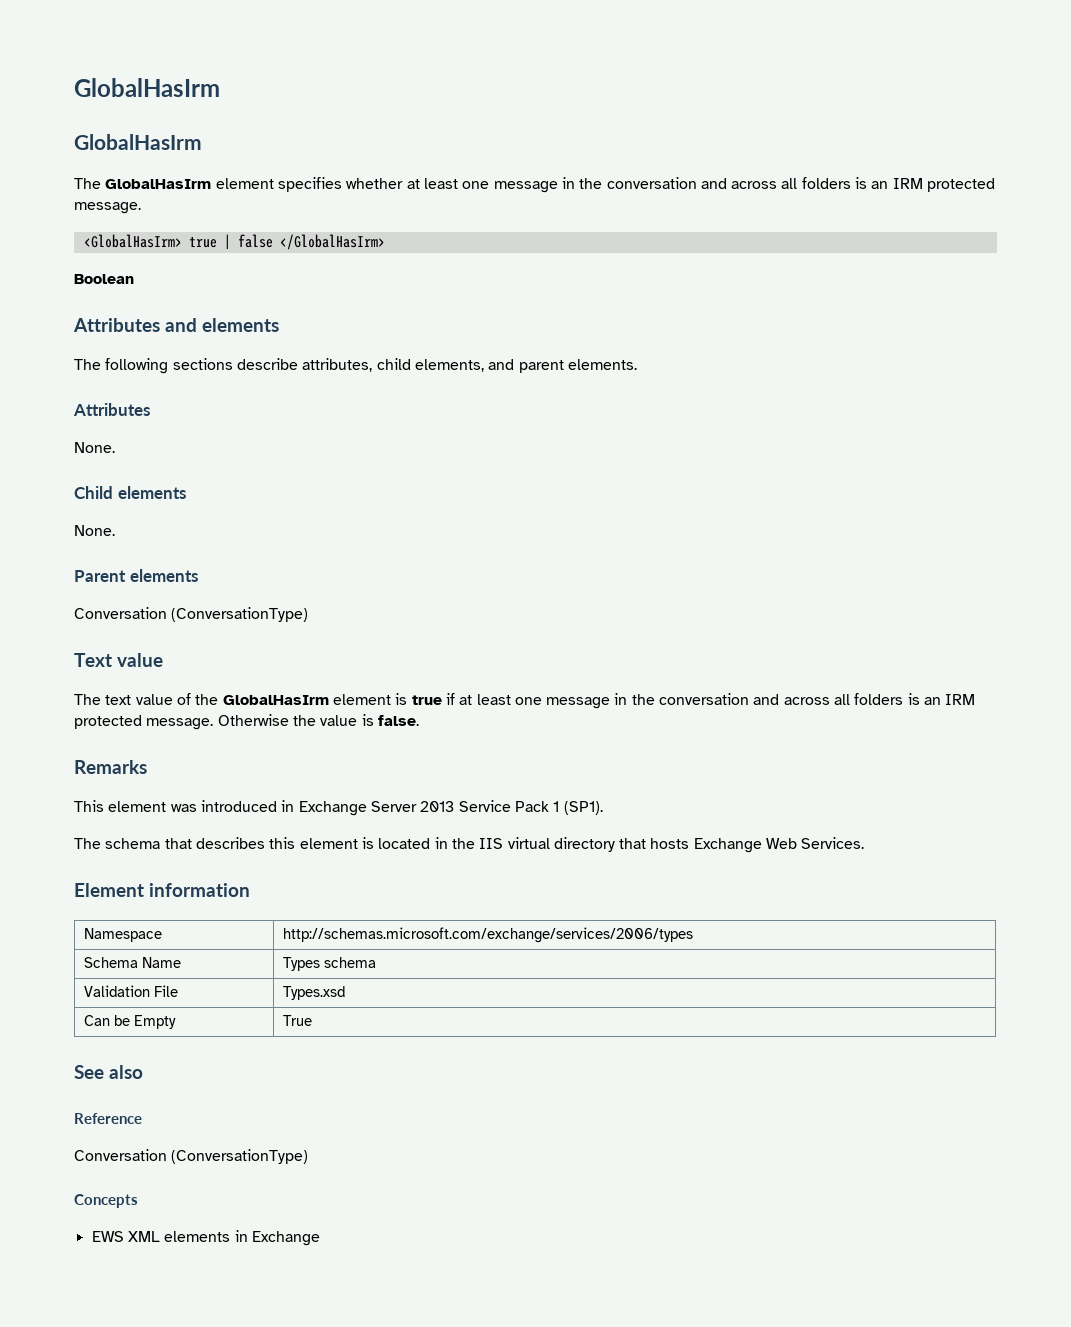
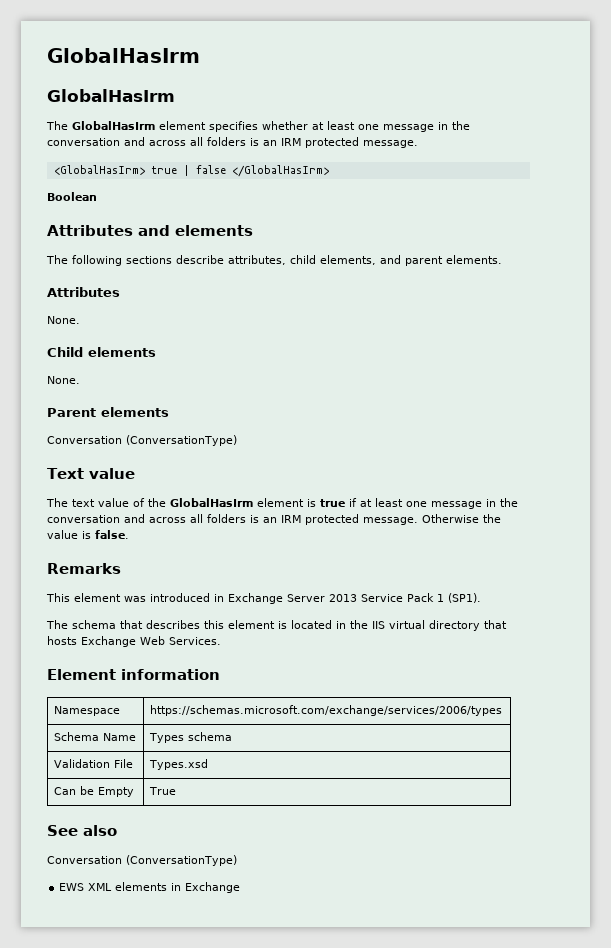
- Namespace | http://schemas.microsoft.com/exchange/services/2006/types
+ Namespace | https://schemas.microsoft.com/exchange/services/2006/types
  See also
- Reference
  Conversation (ConversationType)
- Concepts

